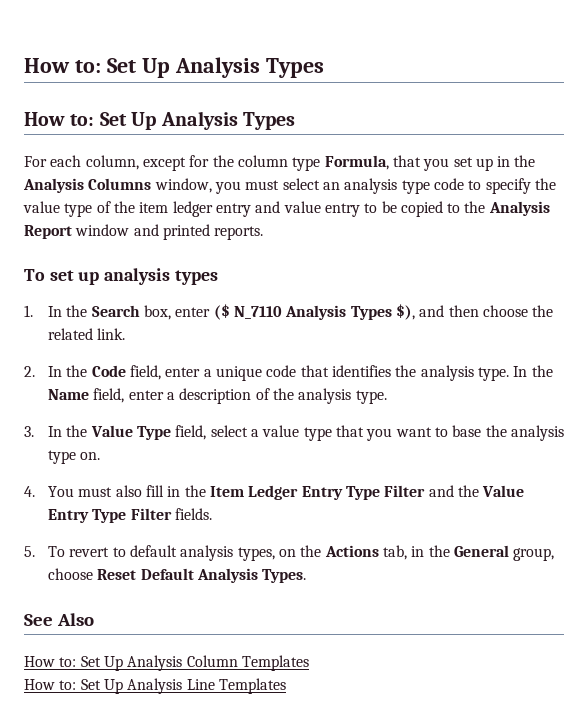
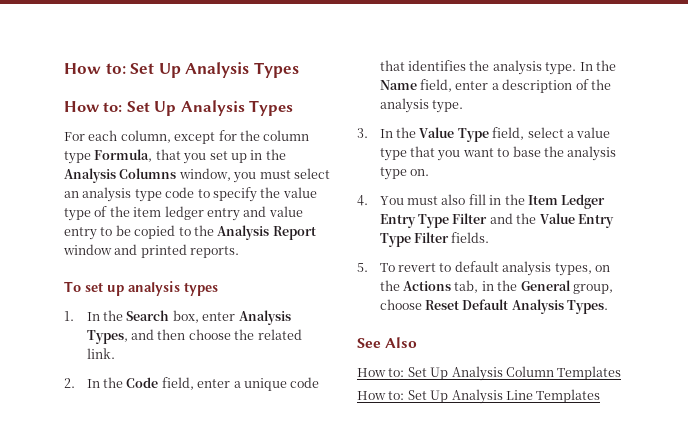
- 1. In the Search box, enter ($ N_7110 Analysis Types $), and then choose the related link.
+ 1. In the Search box, enter Analysis Types, and then choose the related link.

